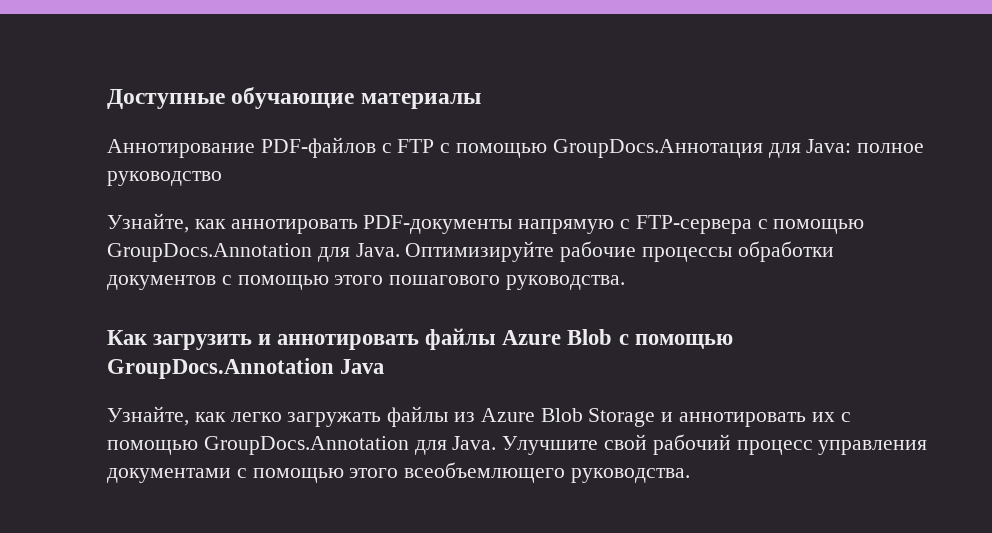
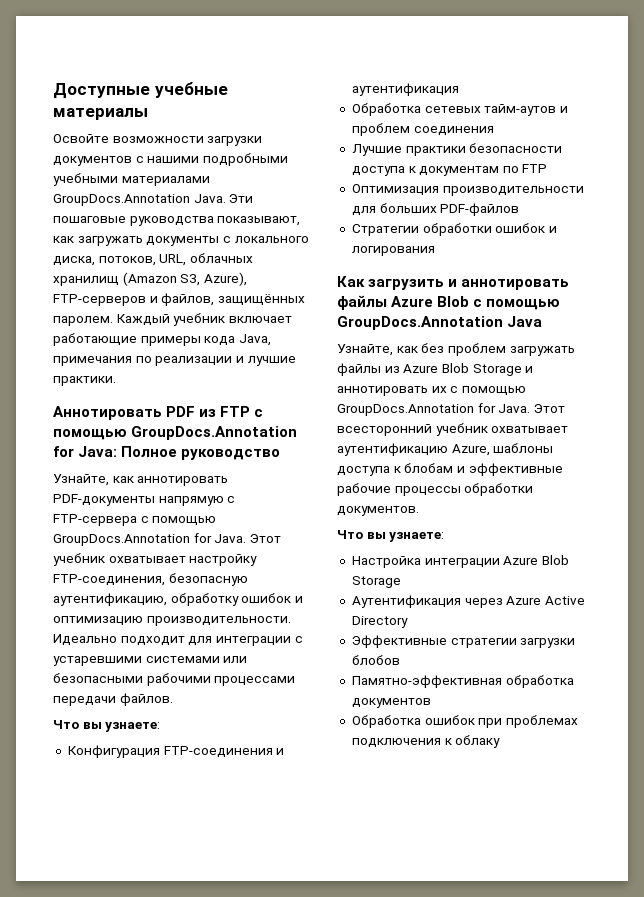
- Доступные обучающие материалы
+ Доступные учебные материалы
- Аннотирование PDF-файлов с FTP с помощью GroupDocs.Аннотация для Java: полное руководство
+ Освойте возможности загрузки документов с нашими подробными учебными материалами GroupDocs.Annotation Java. Эти пошаговые руководства показывают, как загружать документы с локального диска, потоков, URL, облачных хранилищ (Amazon S3, Azure), FTP‑серверов и файлов, защищённых паролем. Каждый учебник включает работающие примеры кода Java, примечания по реализации и лучшие практики.
+ Аннотировать PDF из FTP с помощью GroupDocs.Annotation for Java: Полное руководство
- Узнайте, как аннотировать PDF‑документы напрямую с FTP‑сервера с помощью GroupDocs.Annotation для Java. Оптимизируйте рабочие процессы обработки документов с помощью этого пошагового руководства.
+ Узнайте, как аннотировать PDF‑документы напрямую с FTP‑сервера с помощью GroupDocs.Annotation for Java. Этот учебник охватывает настройку FTP‑соединения, безопасную аутентификацию, обработку ошибок и оптимизацию производительности. Идеально подходит для интеграции с устаревшими системами или безопасными рабочими процессами передачи файлов.
+ Что вы узнаете:
+ Конфигурация FTP‑соединения и аутентификация
+ Обработка сетевых тайм‑аутов и проблем соединения
+ Лучшие практики безопасности доступа к документам по FTP
+ Оптимизация производительности для больших PDF‑файлов
+ Стратегии обработки ошибок и логирования
- Узнайте, как легко загружать файлы из Azure Blob Storage и аннотировать их с помощью GroupDocs.Annotation для Java. Улучшите свой рабочий процесс управления документами с помощью этого всеобъемлющего руководства.
+ Узнайте, как без проблем загружать файлы из Azure Blob Storage и аннотировать их с помощью GroupDocs.Annotation for Java. Этот всесторонний учебник охватывает аутентификацию Azure, шаблоны доступа к блобам и эффективные рабочие процессы обработки документов.
+ Что вы узнаете:
+ Настройка интеграции Azure Blob Storage
+ Аутентификация через Azure Active Directory
+ Эффективные стратегии загрузки блобов
+ Памятно‑эффективная обработка документов
+ Обработка ошибок при проблемах подключения к облаку

